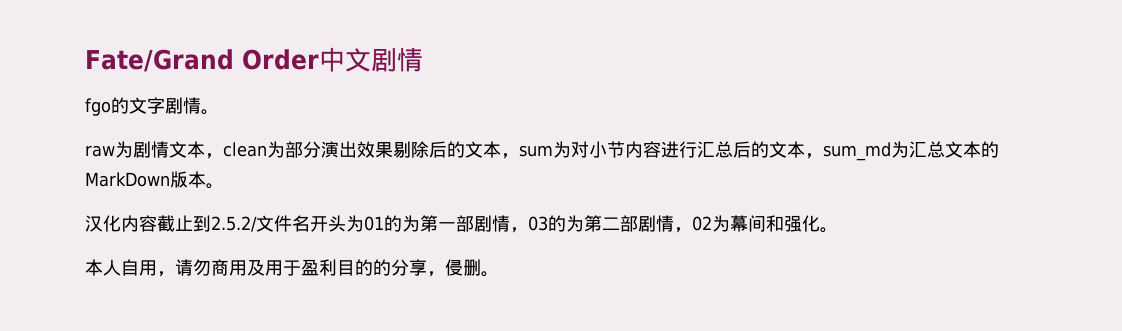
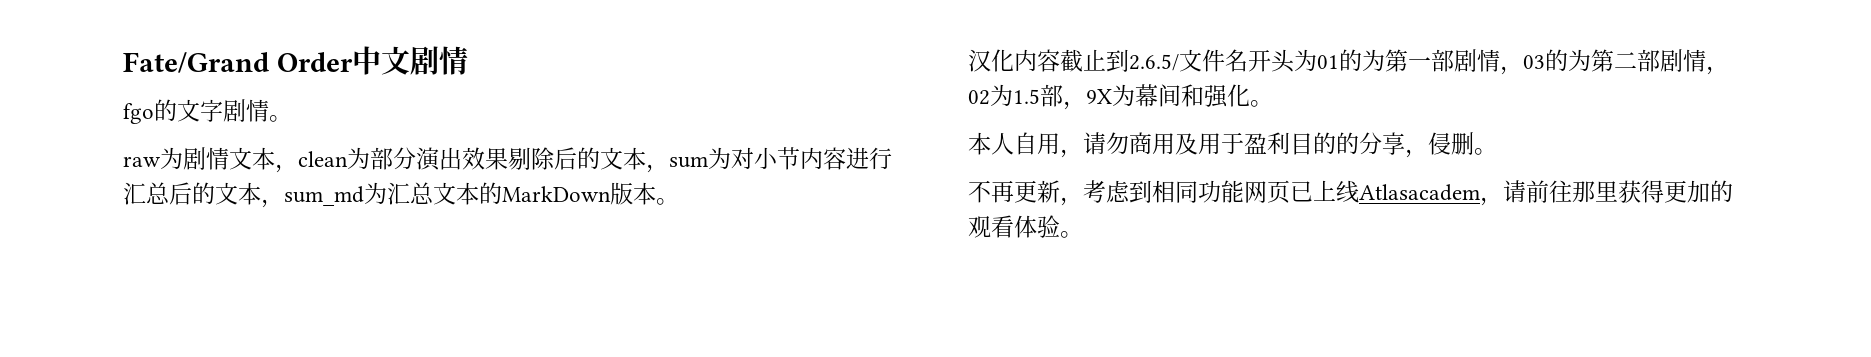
- 汉化内容截止到2.5.2/文件名开头为01的为第一部剧情，03的为第二部剧情，02为幕间和强化。
+ 汉化内容截止到2.6.5/文件名开头为01的为第一部剧情，03的为第二部剧情，02为1.5部，9X为幕间和强化。
+ 不再更新，考虑到相同功能网页已上线Atlasacadem，请前往那里获得更加的观看体验。

